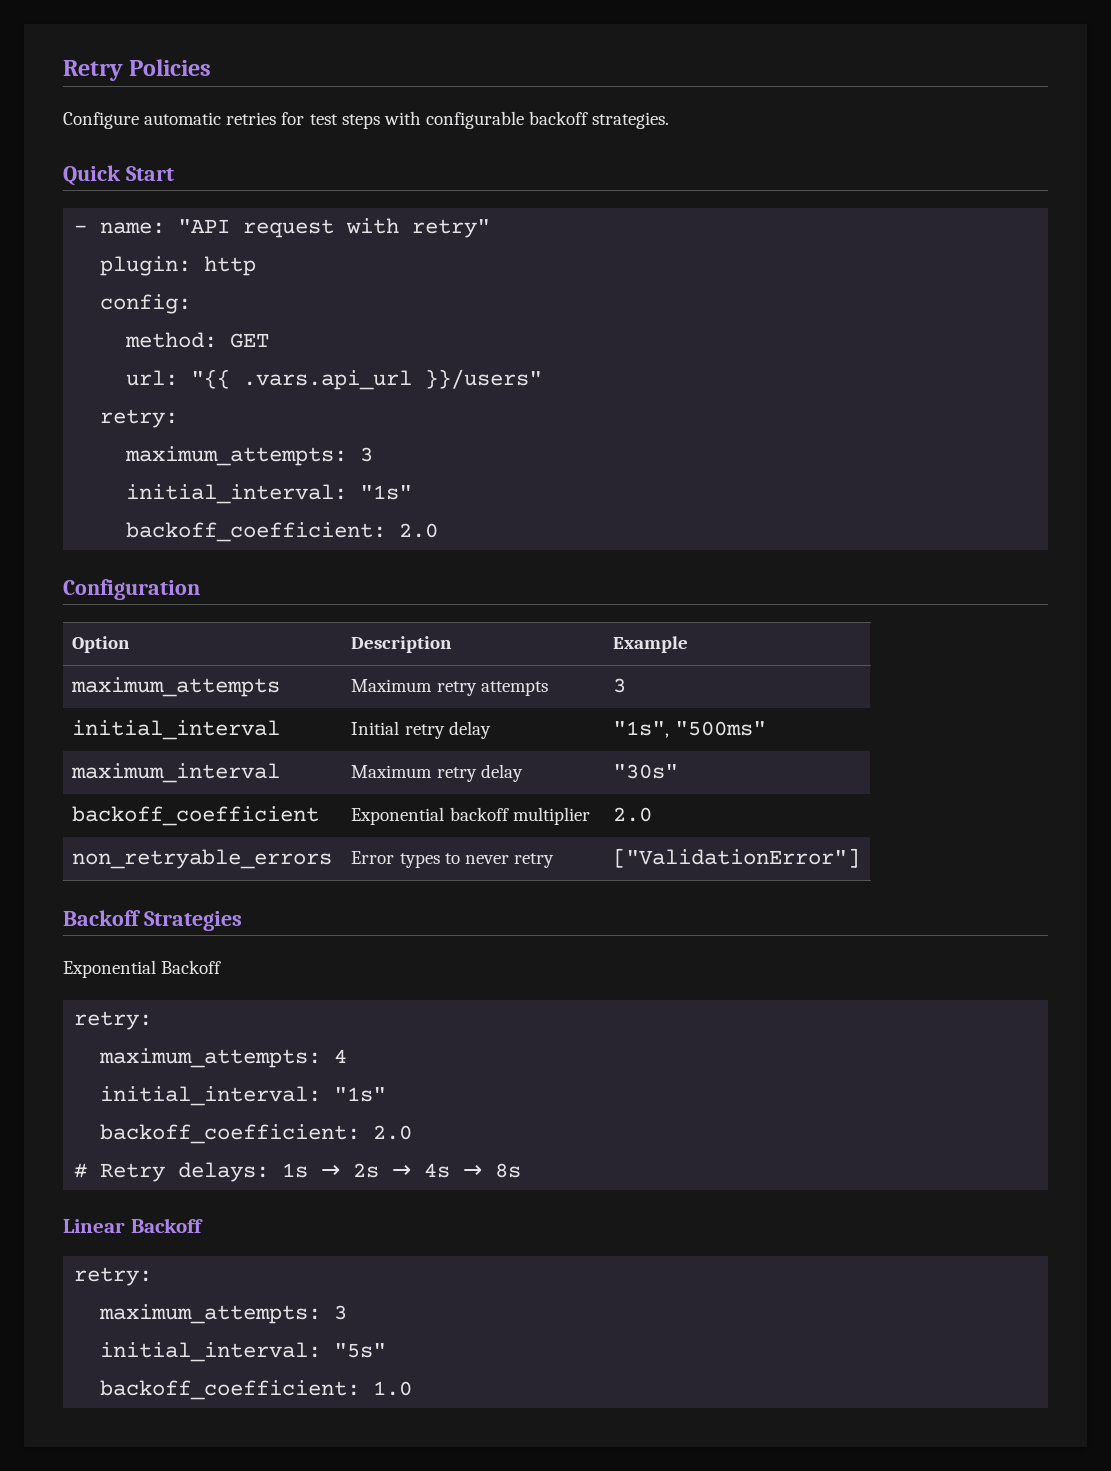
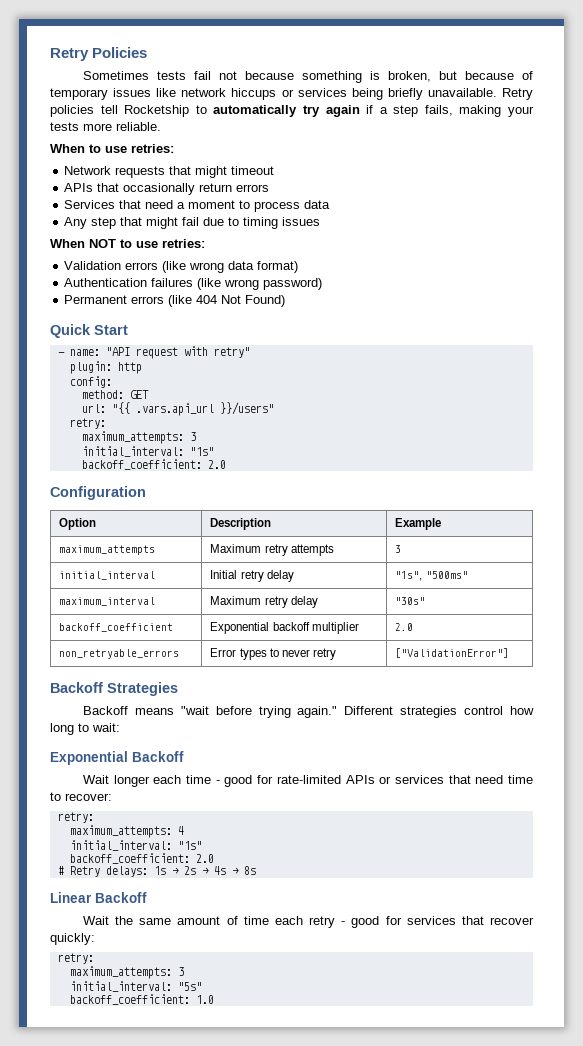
- Configure automatic retries for test steps with configurable backoff strategies.
+ Sometimes tests fail not because something is broken, but because of temporary issues like network hiccups or services being briefly unavailable. Retry policies tell Rocketship to automatically try again if a step fails, making your tests more reliable.
+ When to use retries:
+ Network requests that might timeout
+ APIs that occasionally return errors
+ Services that need a moment to process data
+ Any step that might fail due to timing issues
+ When NOT to use retries:
+ Validation errors (like wrong data format)
+ Authentication failures (like wrong password)
+ Permanent errors (like 404 Not Found)
+ Backoff means "wait before trying again." Different strategies control how long to wait:
  Exponential Backoff
+ Wait longer each time - good for rate-limited APIs or services that need time to recover:
+ Wait the same amount of time each retry - good for services that recover quickly:

